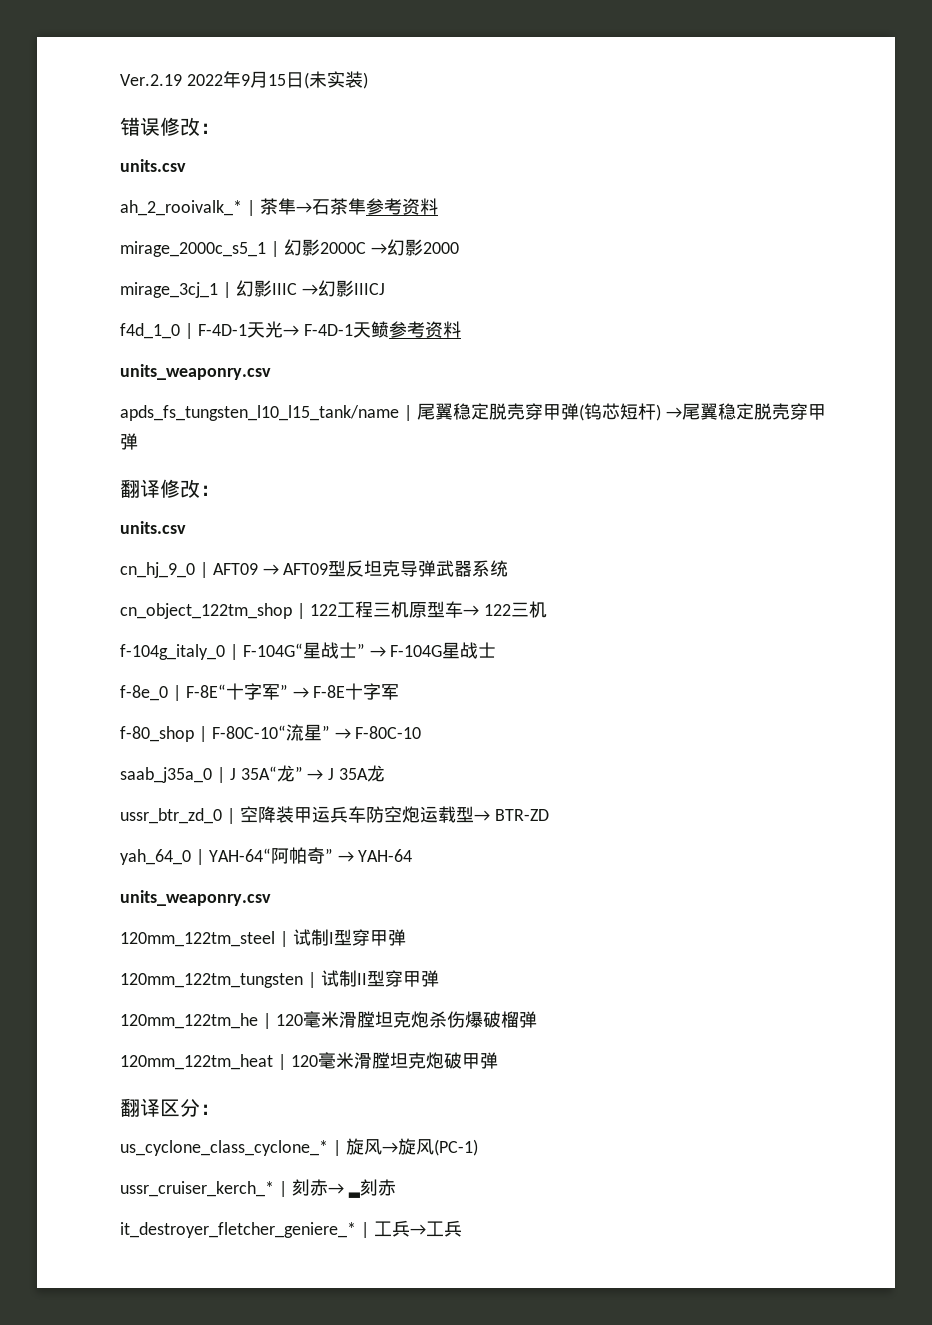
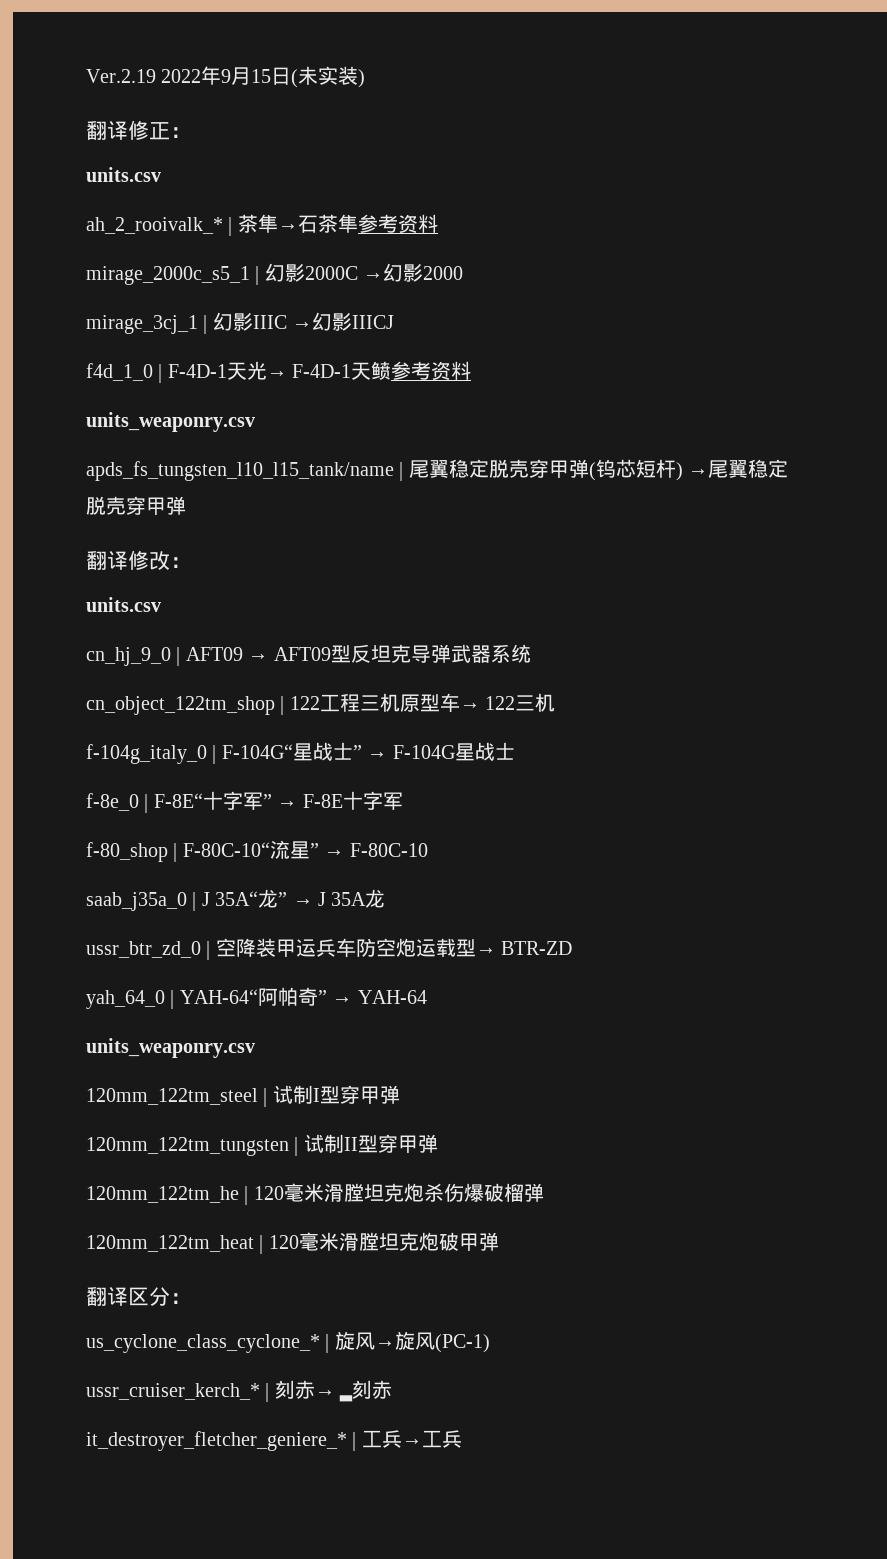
- 错误修改：
+ 翻译修正：

